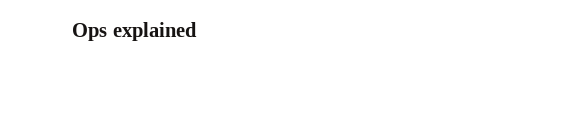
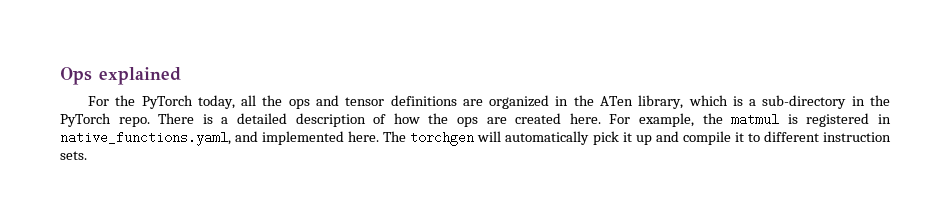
+ For the PyTorch today, all the ops and tensor definitions are organized in the ATen library, which is a sub-directory in the PyTorch repo. There is a detailed description of how the ops are created here. For example, the matmul is registered in native_functions.yaml, and implemented here. The torchgen will automatically pick it up and compile it to different instruction sets.

